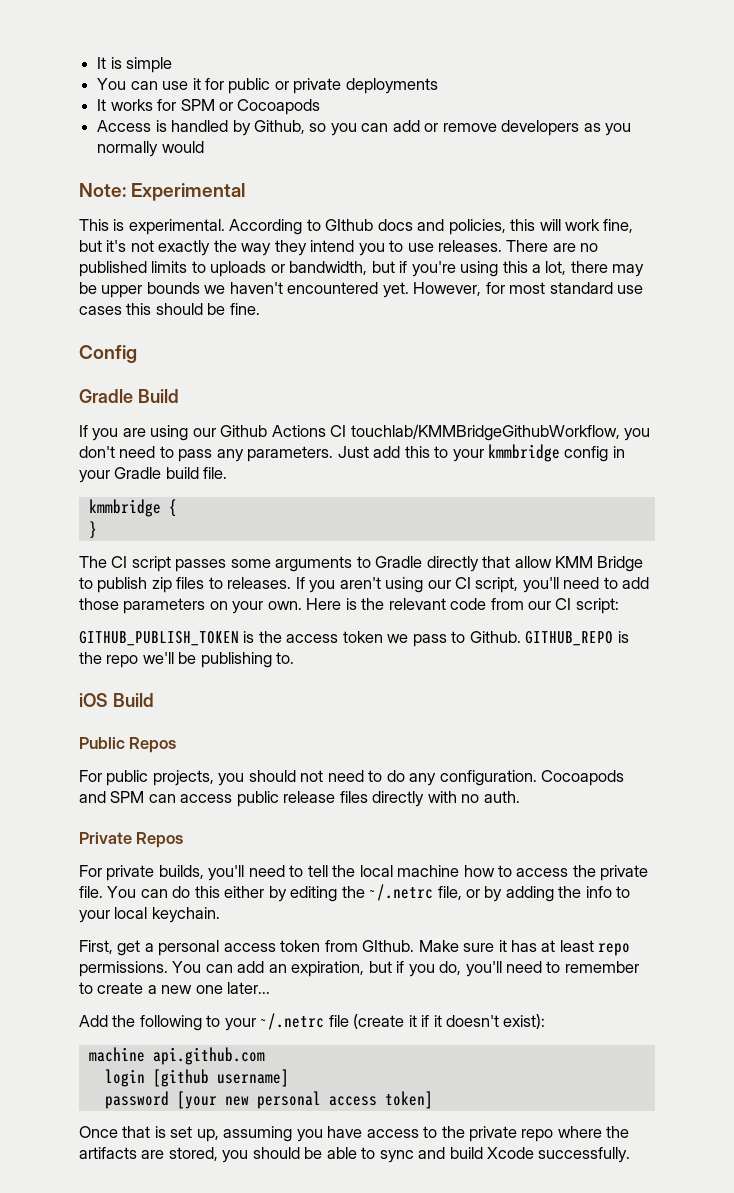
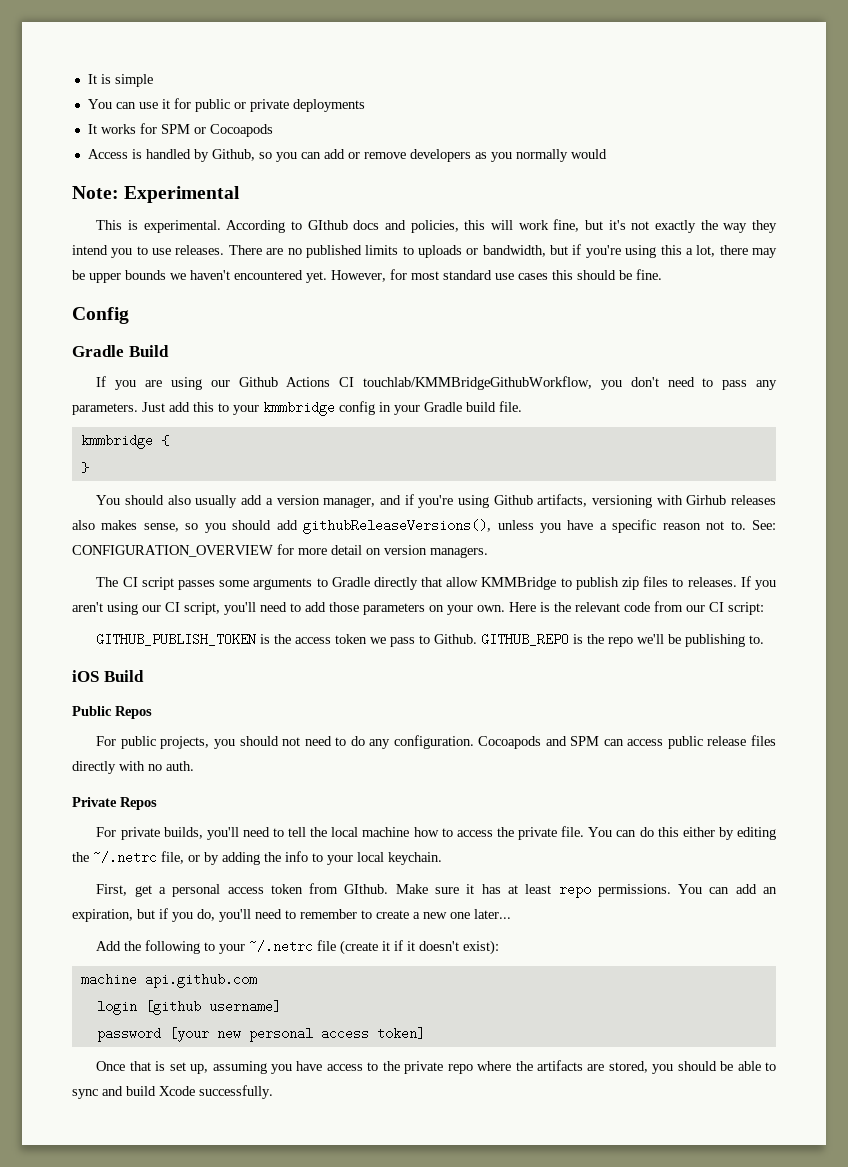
+ You should also usually add a version manager, and if you're using Github artifacts, versioning with Girhub releases also makes sense, so you should add githubReleaseVersions(), unless you have a specific reason not to. See: CONFIGURATION_OVERVIEW for more detail on version managers.
- The CI script passes some arguments to Gradle directly that allow KMM Bridge to publish zip files to releases.
+ The CI script passes some arguments to Gradle directly that allow KMMBridge to publish zip files to releases.

